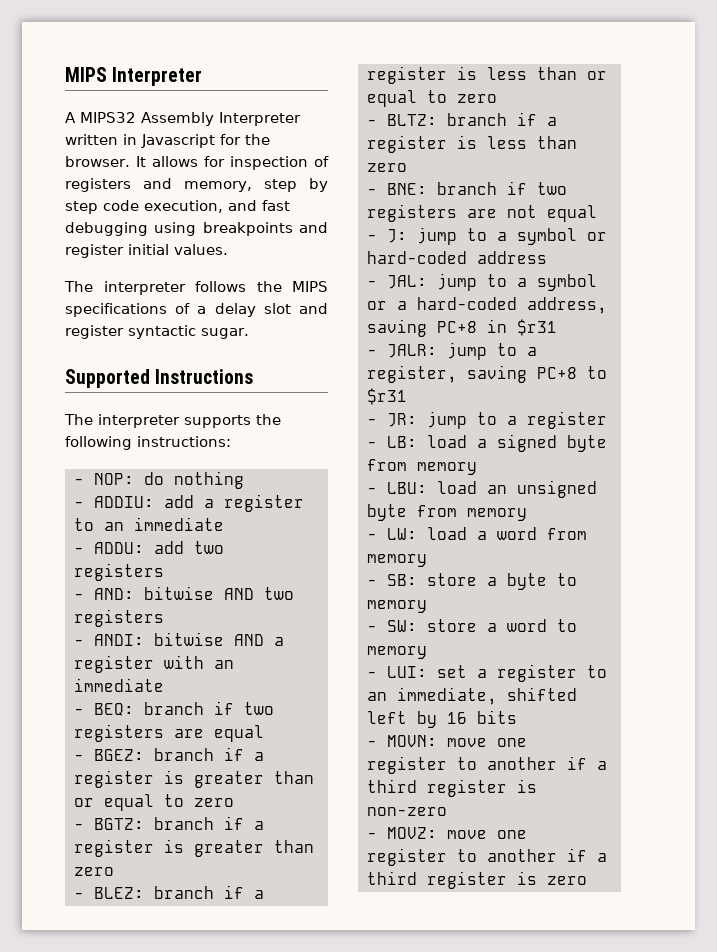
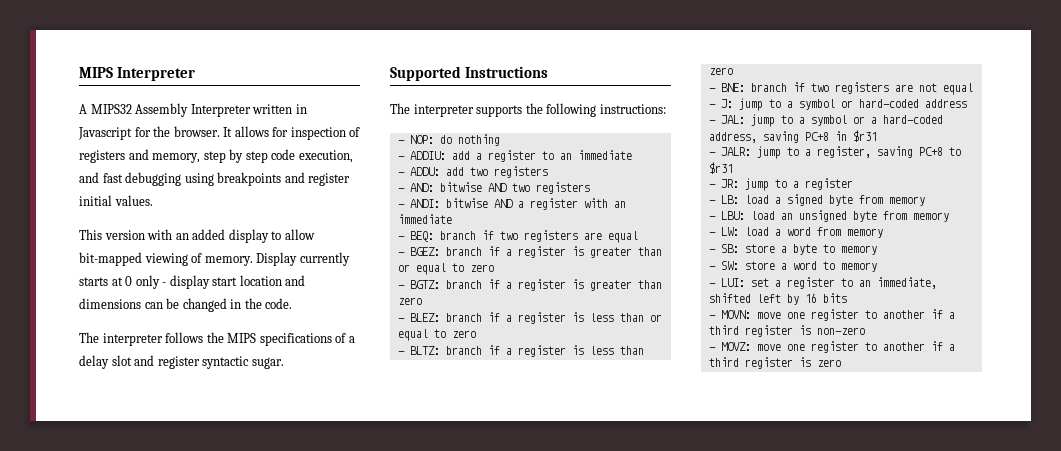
+ This version with an added display to allow bit-mapped viewing of memory. Display currently starts at 0 only - display start location and dimensions can be changed in the code.

